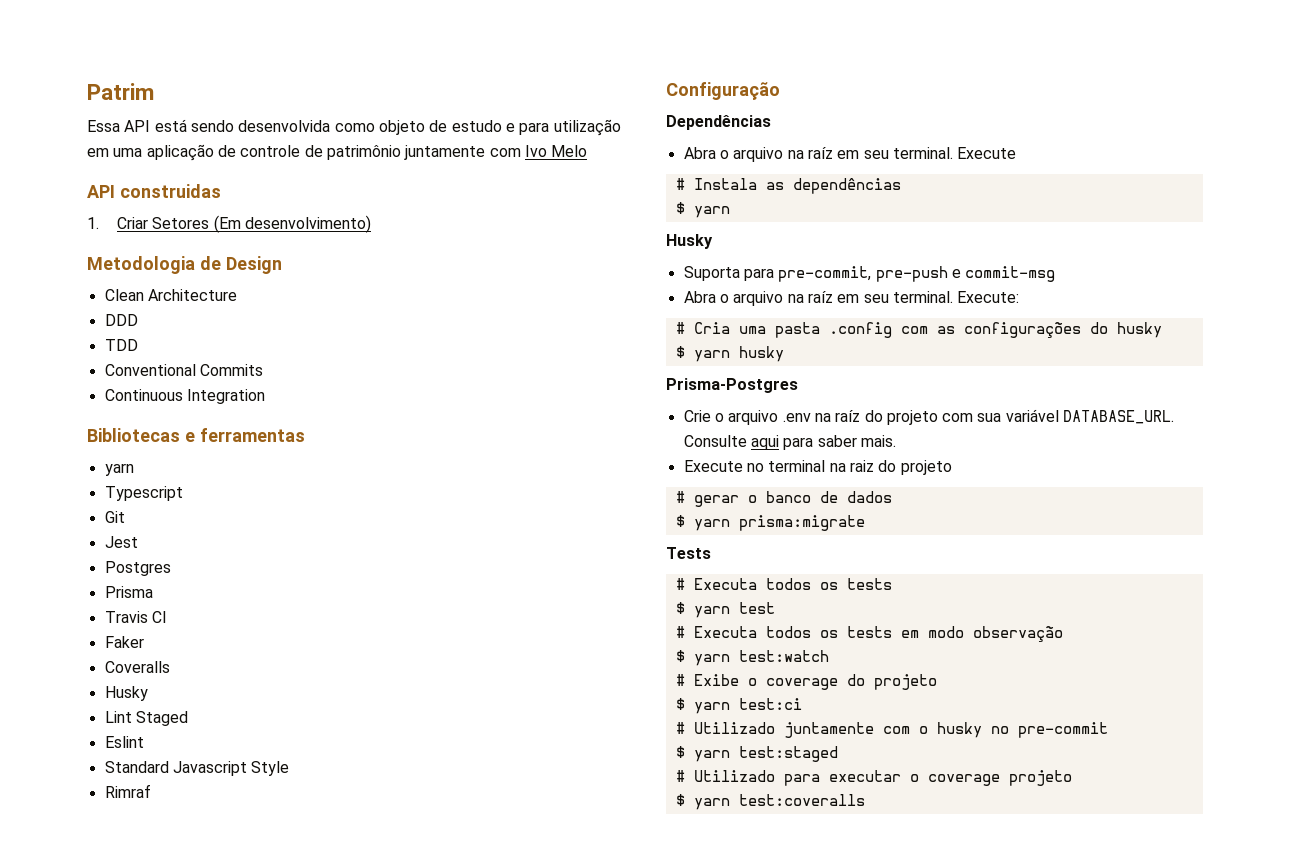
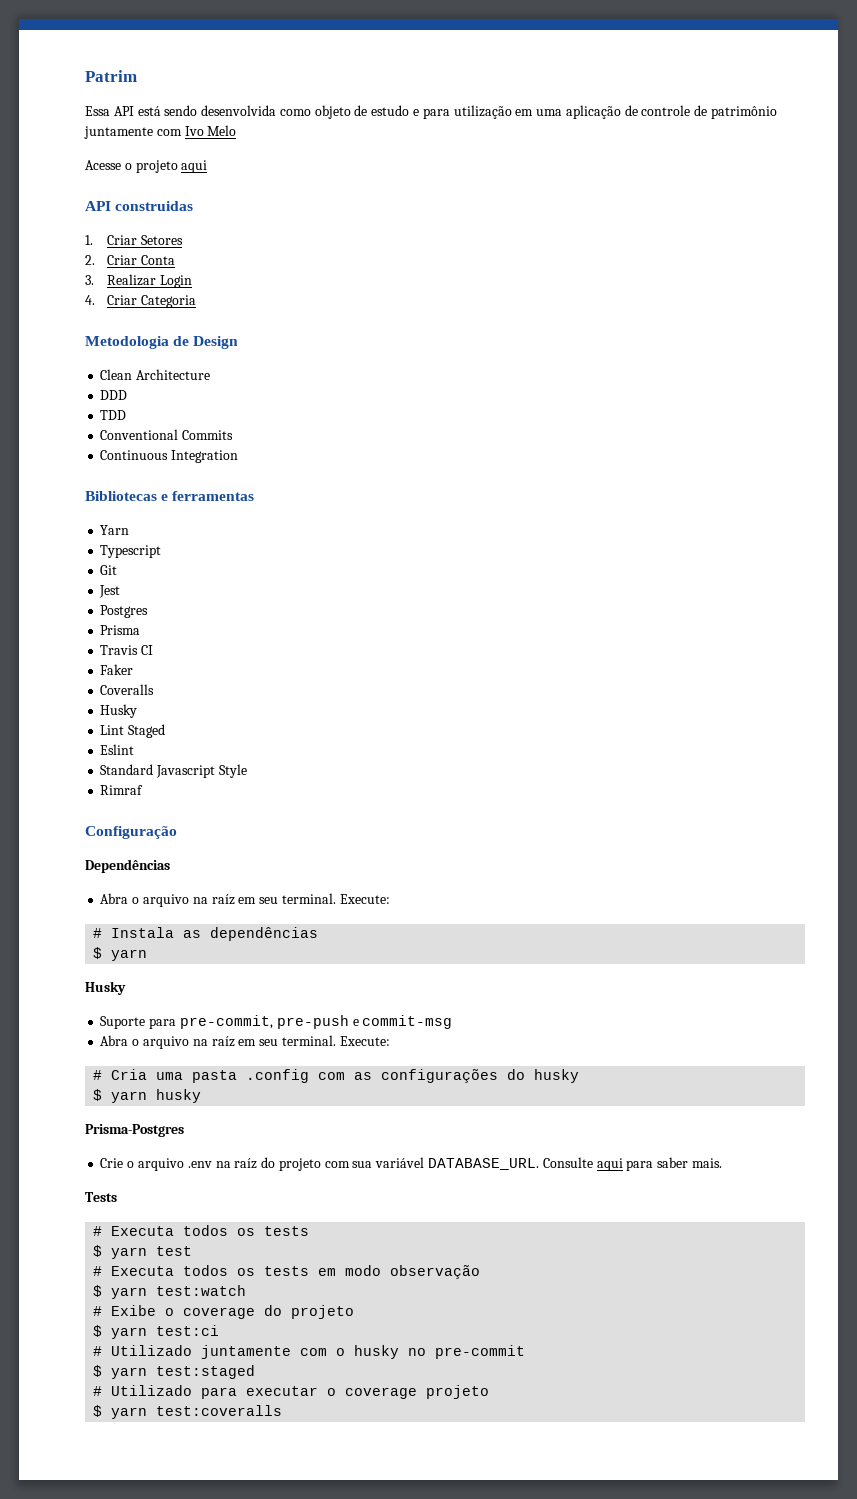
+ Acesse o projeto aqui
- 1. Criar Setores (Em desenvolvimento)
+ 1. Criar Setores
+ 2. Criar Conta
+ 3. Realizar Login
+ 4. Criar Categoria
  Bibliotecas e ferramentas
- yarn
+ Yarn
  Dependências
- Abra o arquivo na raíz em seu terminal. Execute
+ Abra o arquivo na raíz em seu terminal. Execute:
- Suporta para pre-commit, pre-push e commit-msg
+ Suporte para pre-commit, pre-push e commit-msg
- Execute no terminal na raiz do projeto
- # gerar o banco de dados
- $ yarn prisma:migrate

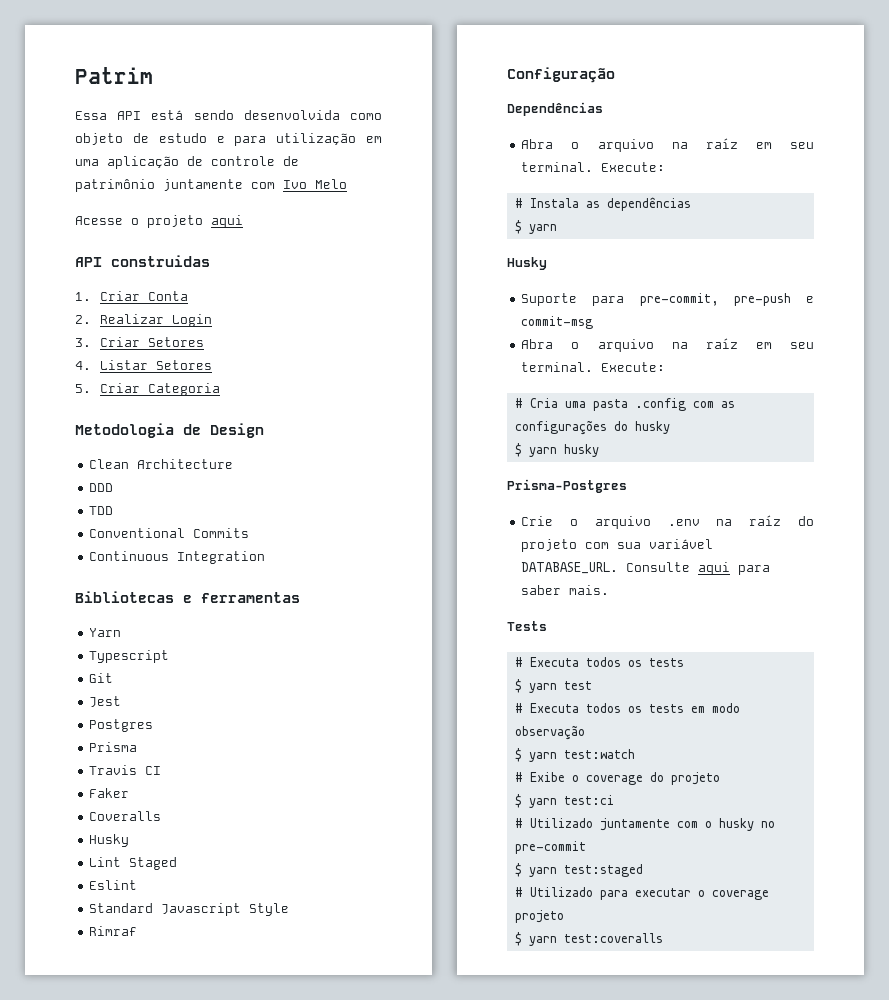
- 1. Criar Setores
- 2. Criar Conta
+ 1. Criar Conta
- 3. Realizar Login
+ 2. Realizar Login
- 4. Criar Categoria
+ 3. Criar Setores
+ 4. Listar Setores
+ 5. Criar Categoria

